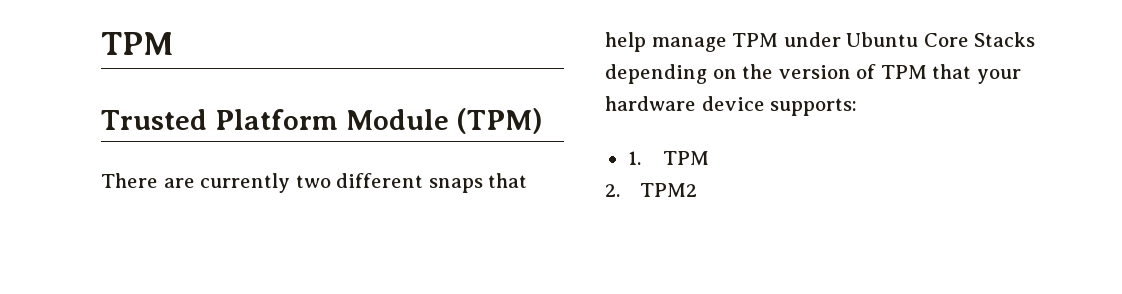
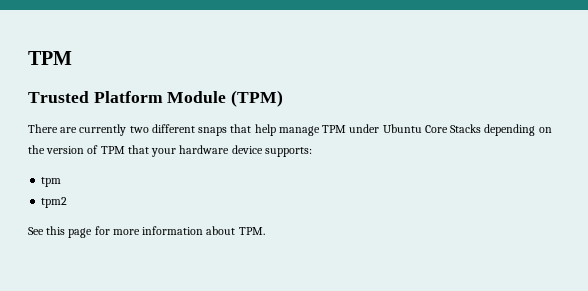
- 1. TPM
- 2. TPM2
+ tpm
+ tpm2
+ See this page for more information about TPM.

